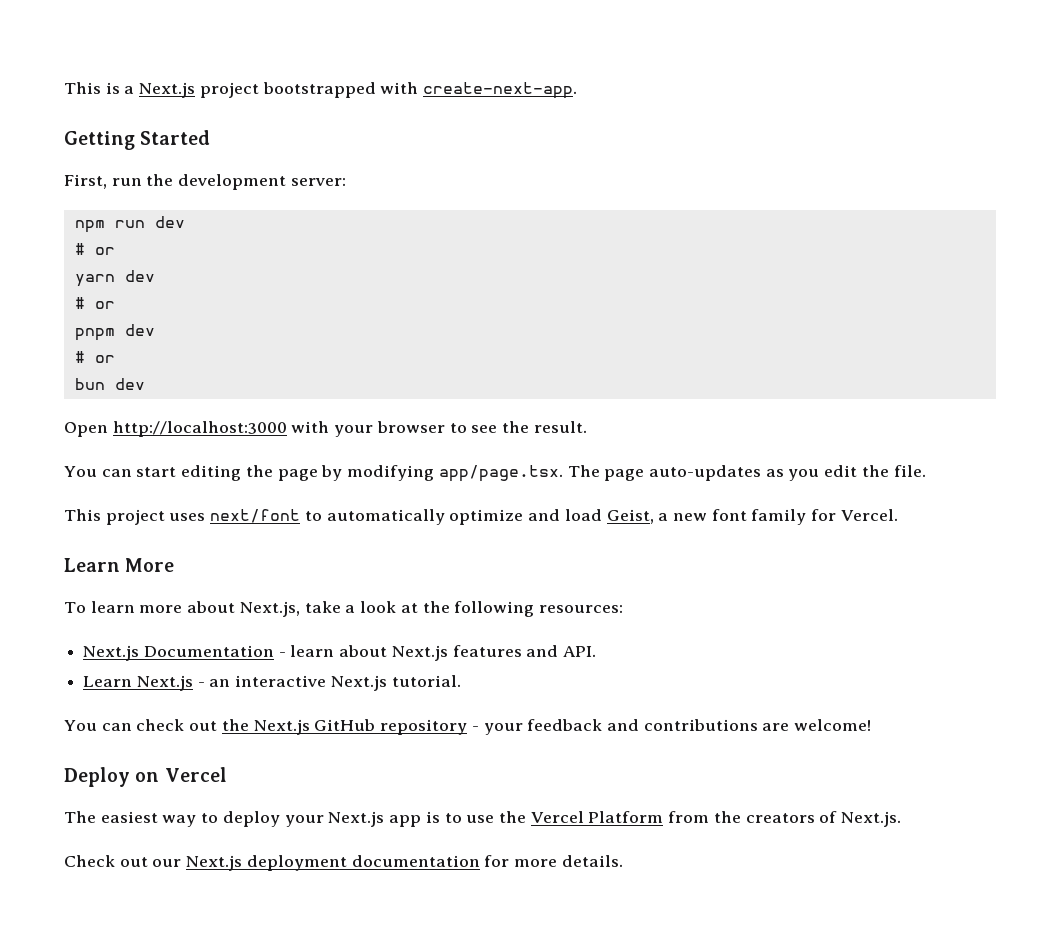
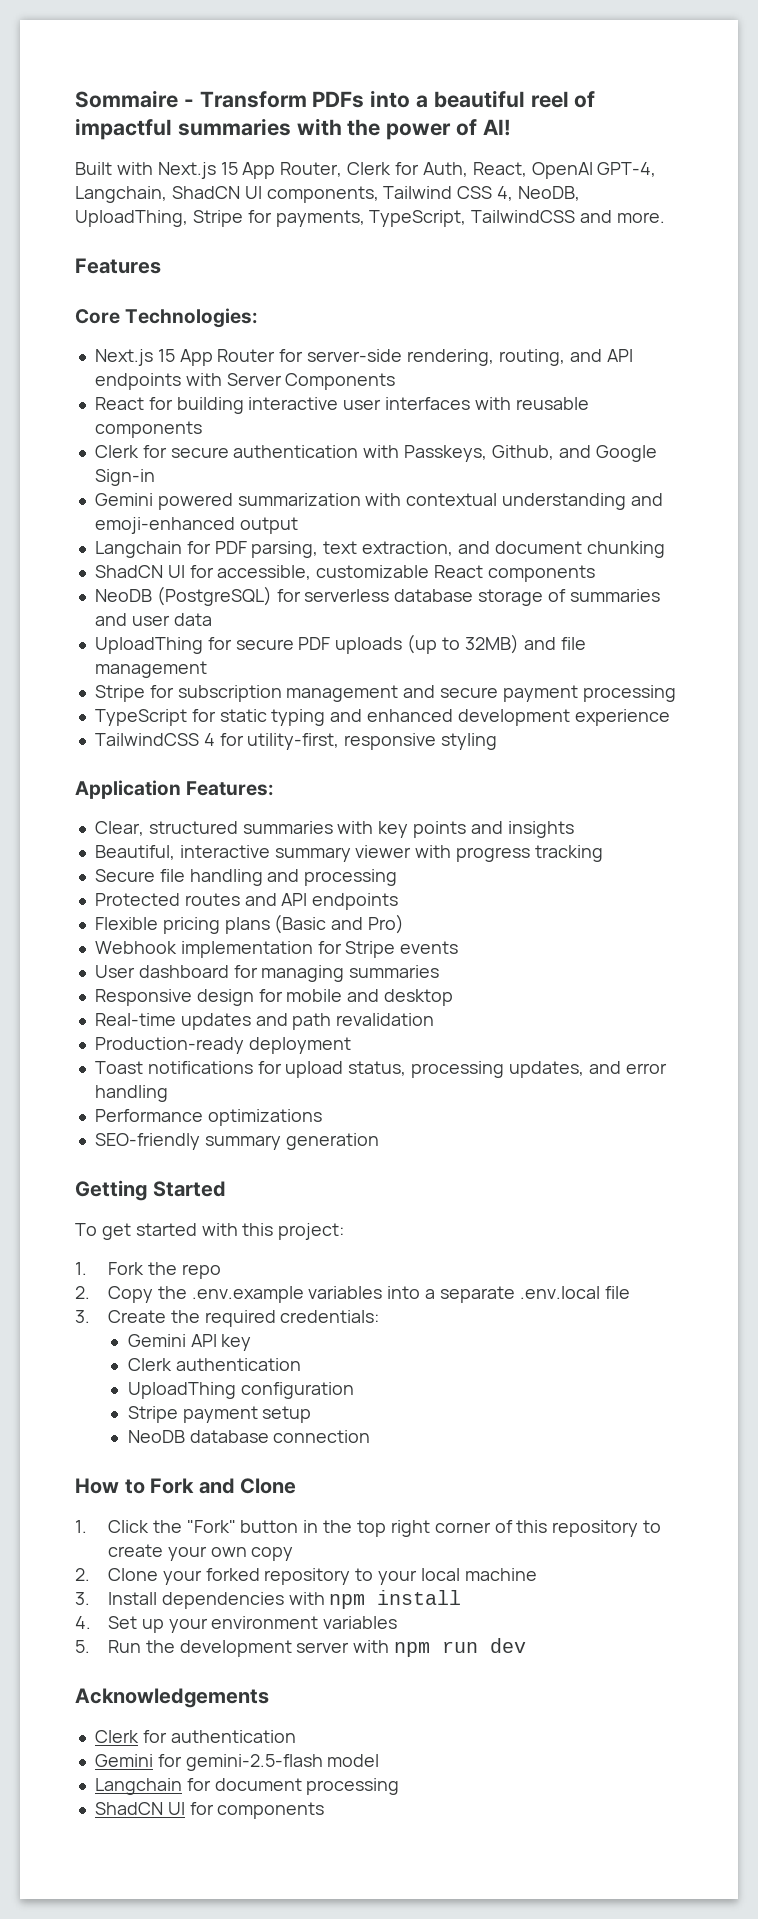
- This is a Next.js project bootstrapped with create-next-app.
+ Sommaire - Transform PDFs into a beautiful reel of impactful summaries with the power of AI!
+ Built with Next.js 15 App Router, Clerk for Auth, React, OpenAI GPT-4, Langchain, ShadCN UI components, Tailwind CSS 4, NeoDB, UploadThing, Stripe for payments, TypeScript, TailwindCSS and more.
+ Features
+ Core Technologies:
+ Next.js 15 App Router for server-side rendering, routing, and API endpoints with Server Components
+ React for building interactive user interfaces with reusable components
+ Clerk for secure authentication with Passkeys, Github, and Google Sign-in
+ Gemini powered summarization with contextual understanding and emoji-enhanced output
+ Langchain for PDF parsing, text extraction, and document chunking
+ ShadCN UI for accessible, customizable React components
+ NeoDB (PostgreSQL) for serverless database storage of summaries and user data
+ UploadThing for secure PDF uploads (up to 32MB) and file management
+ Stripe for subscription management and secure payment processing
+ TypeScript for static typing and enhanced development experience
+ TailwindCSS 4 for utility-first, responsive styling
+ Application Features:
+ Clear, structured summaries with key points and insights
+ Beautiful, interactive summary viewer with progress tracking
+ Secure file handling and processing
+ Protected routes and API endpoints
+ Flexible pricing plans (Basic and Pro)
+ Webhook implementation for Stripe events
+ User dashboard for managing summaries
+ Responsive design for mobile and desktop
+ Real-time updates and path revalidation
+ Production-ready deployment
+ Toast notifications for upload status, processing updates, and error handling
+ Performance optimizations
+ SEO-friendly summary generation
  Getting Started
- First, run the development server:
- npm run dev
- # or
- yarn dev
- # or
- pnpm dev
- # or
- bun dev
- Open http://localhost:3000 with your browser to see the result.
- You can start editing the page by modifying app/page.tsx. The page auto-updates as you edit the file.
- This project uses next/font to automatically optimize and load Geist, a new font family for Vercel.
- Learn More
- To learn more about Next.js, take a look at the following resources:
- Next.js Documentation - learn about Next.js features and API.
- Learn Next.js - an interactive Next.js tutorial.
- You can check out the Next.js GitHub repository - your feedback and contributions are welcome!
- Deploy on Vercel
- The easiest way to deploy your Next.js app is to use the Vercel Platform from the creators of Next.js.
- Check out our Next.js deployment documentation for more details.
+ To get started with this project:
+ 1. Fork the repo
+ 2. Copy the .env.example variables into a separate .env.local file
+ 3. Create the required credentials:
+ Gemini API key
+ Clerk authentication
+ UploadThing configuration
+ Stripe payment setup
+ NeoDB database connection
+ How to Fork and Clone
+ 1. Click the "Fork" button in the top right corner of this repository to create your own copy
+ 2. Clone your forked repository to your local machine
+ 3. Install dependencies with npm install
+ 4. Set up your environment variables
+ 5. Run the development server with npm run dev
+ Acknowledgements
+ Clerk for authentication
+ Gemini for gemini-2.5-flash model
+ Langchain for document processing
+ ShadCN UI for components

